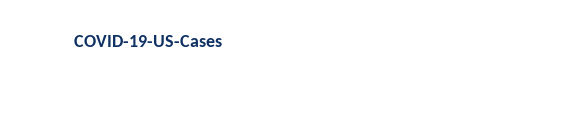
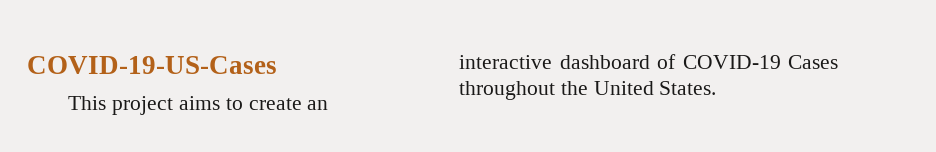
+ This project aims to create an interactive dashboard of COVID-19 Cases throughout the United States.

